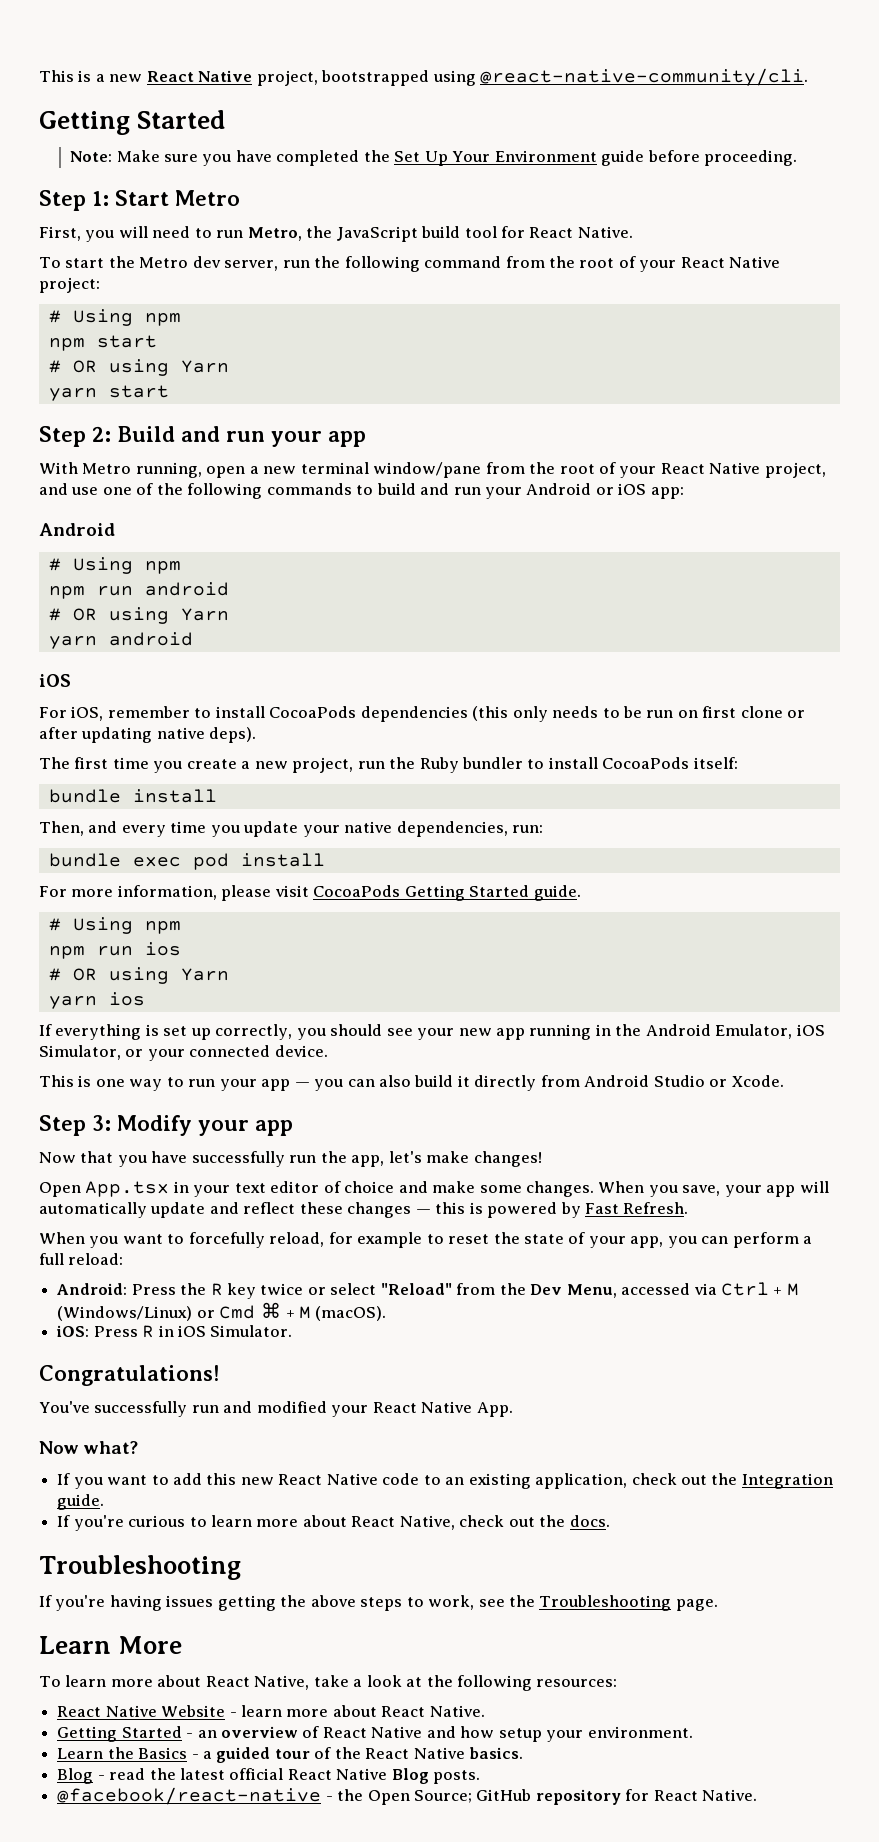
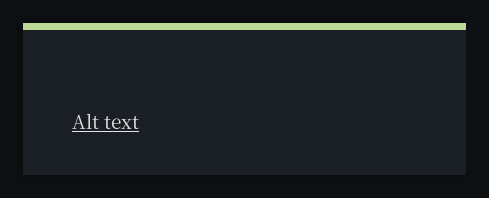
- This is a new React Native project, bootstrapped using @react-native-community/cli.
- Getting Started
- Note: Make sure you have completed the Set Up Your Environment guide before proceeding.
- Step 1: Start Metro
- First, you will need to run Metro, the JavaScript build tool for React Native.
- To start the Metro dev server, run the following command from the root of your React Native project:
- # Using npm
- npm start
- # OR using Yarn
- yarn start
- Step 2: Build and run your app
- With Metro running, open a new terminal window/pane from the root of your React Native project, and use one of the following commands to build and run your Android or iOS app:
- Android
- # Using npm
- npm run android
- # OR using Yarn
- yarn android
- iOS
- For iOS, remember to install CocoaPods dependencies (this only needs to be run on first clone or after updating native deps).
- The first time you create a new project, run the Ruby bundler to install CocoaPods itself:
- bundle install
- Then, and every time you update your native dependencies, run:
- bundle exec pod install
- For more information, please visit CocoaPods Getting Started guide.
- # Using npm
- npm run ios
- # OR using Yarn
- yarn ios
- If everything is set up correctly, you should see your new app running in the Android Emulator, iOS Simulator, or your connected device.
- This is one way to run your app — you can also build it directly from Android Studio or Xcode.
- Step 3: Modify your app
- Now that you have successfully run the app, let's make changes!
- Open App.tsx in your text editor of choice and make some changes. When you save, your app will automatically update and reflect these changes — this is powered by Fast Refresh.
- When you want to forcefully reload, for example to reset the state of your app, you can perform a full reload:
- Android: Press the R key twice or select "Reload" from the Dev Menu, accessed via Ctrl + M (Windows/Linux) or Cmd ⌘ + M (macOS).
- iOS: Press R in iOS Simulator.
- Congratulations!
- You've successfully run and modified your React Native App.
- Now what?
- If you want to add this new React Native code to an existing application, check out the Integration guide.
- If you're curious to learn more about React Native, check out the docs.
- Troubleshooting
- If you're having issues getting the above steps to work, see the Troubleshooting page.
- Learn More
- To learn more about React Native, take a look at the following resources:
- React Native Website - learn more about React Native.
- Getting Started - an overview of React Native and how setup your environment.
- Learn the Basics - a guided tour of the React Native basics.
- Blog - read the latest official React Native Blog posts.
- @facebook/react-native - the Open Source; GitHub repository for React Native.
+ Alt text

